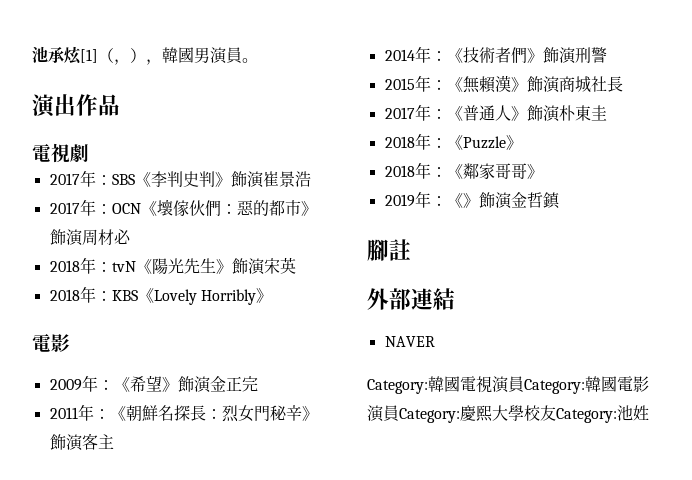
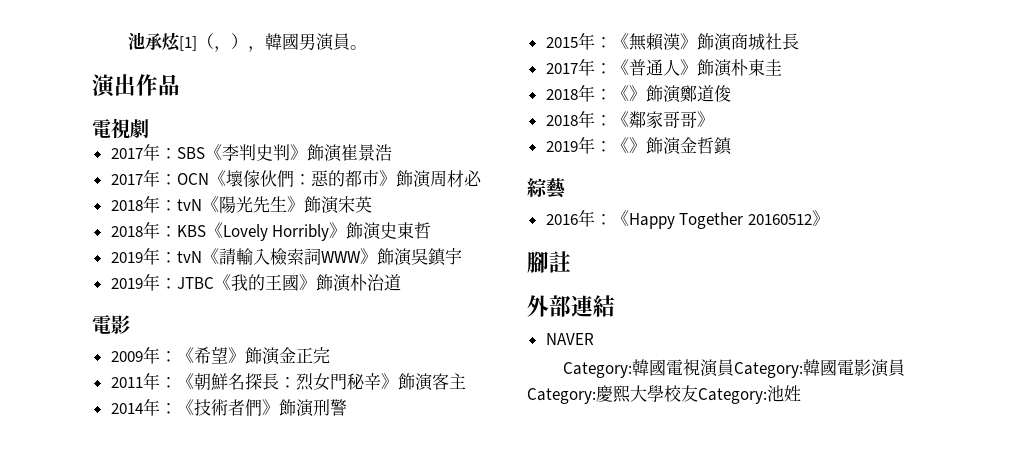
- 2018年：KBS《Lovely Horribly》
+ 2018年：KBS《Lovely Horribly》飾演史東哲
+ 2019年：tvN《請輸入檢索詞WWW》飾演吳鎮宇
+ 2019年：JTBC《我的王國》飾演朴治道
- 2018年：《Puzzle》
+ 2018年：《》飾演鄭道俊
+ 綜藝
+ 2016年：《Happy Together 20160512》

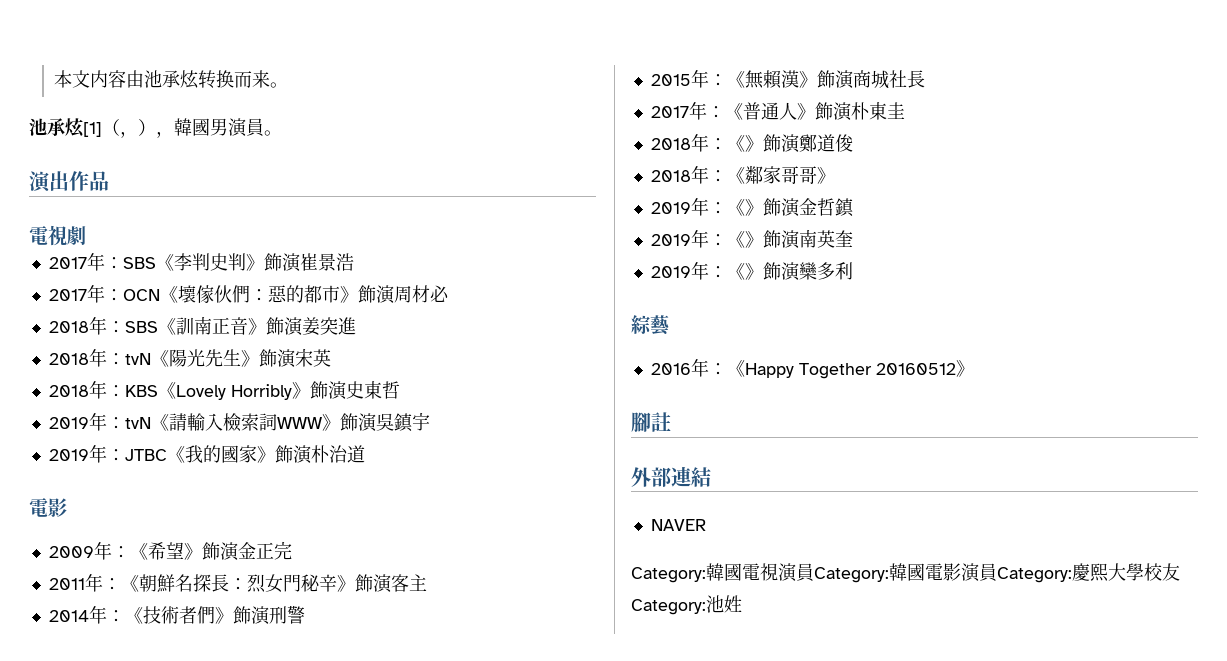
+ 本文内容由池承炫转换而来。
+ 2018年：SBS《訓南正音》飾演姜突進
- 2019年：JTBC《我的王國》飾演朴治道
+ 2019年：JTBC《我的國家》飾演朴治道
+ 2019年：《》飾演南英奎
+ 2019年：《》飾演欒多利

